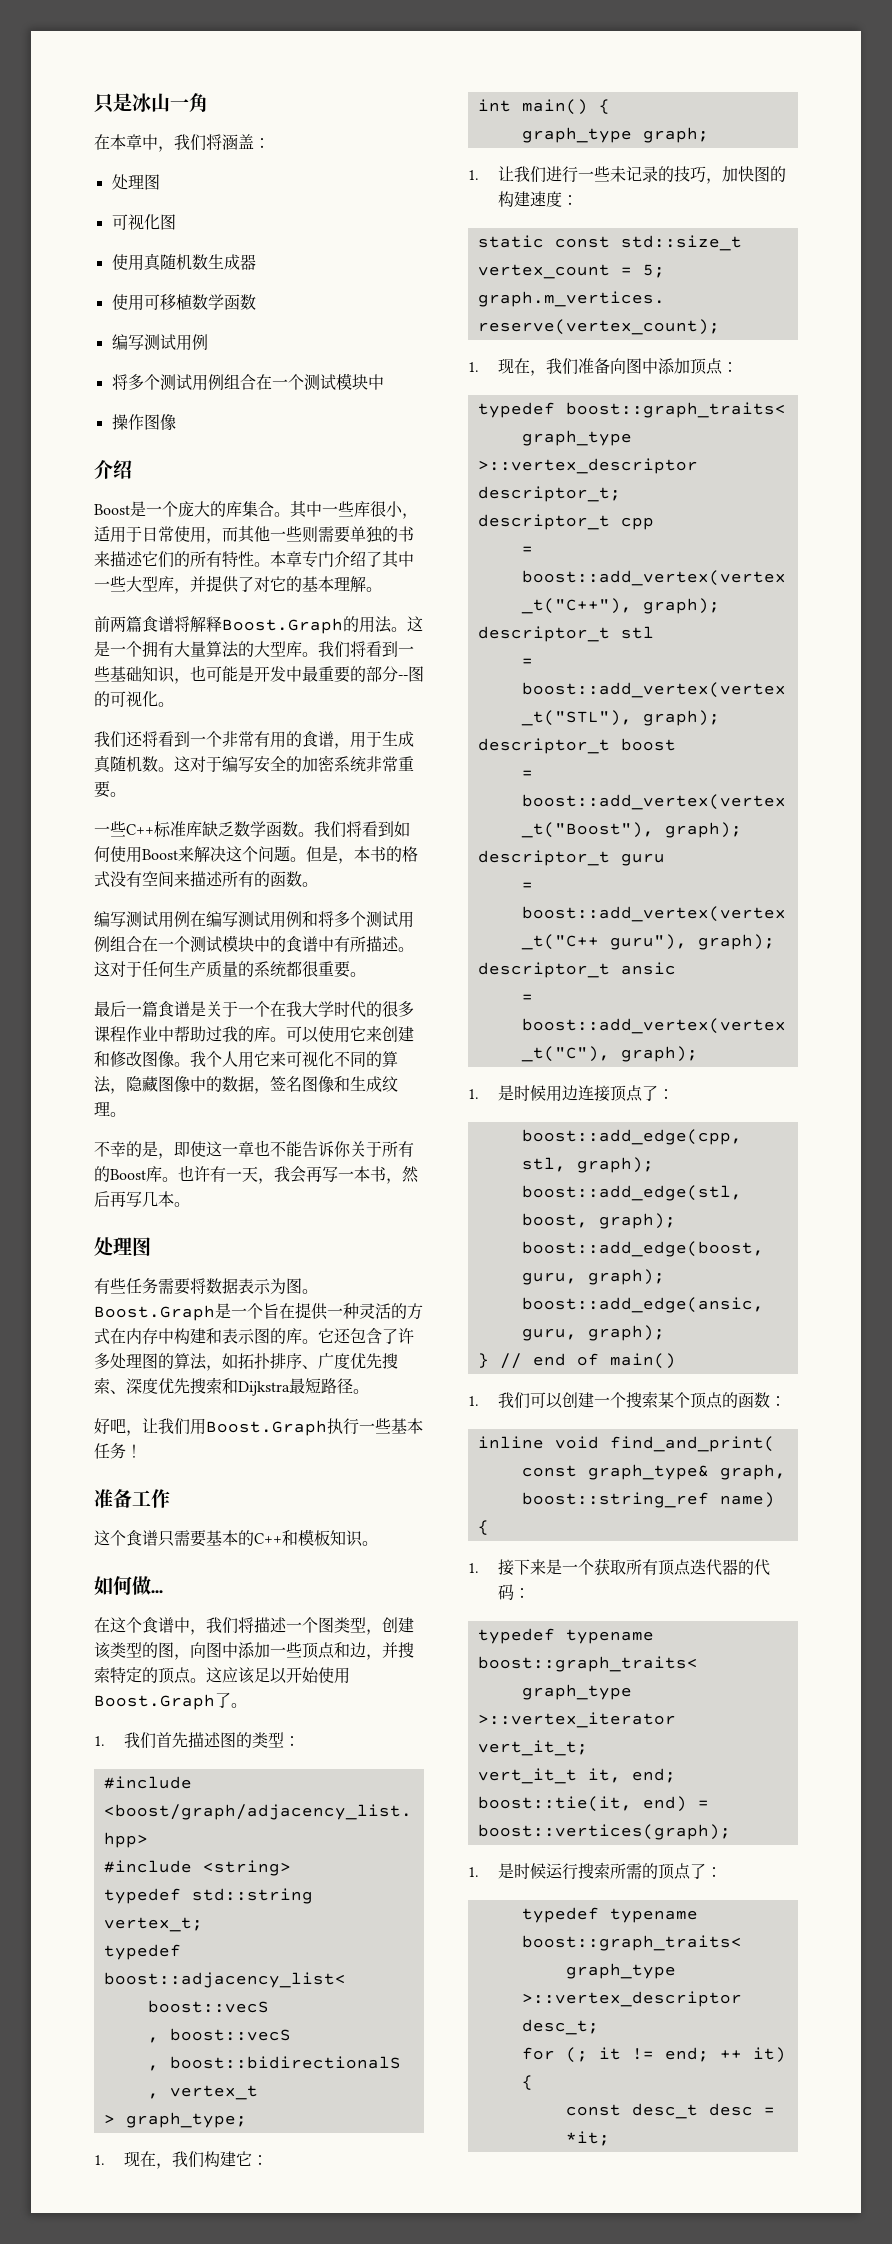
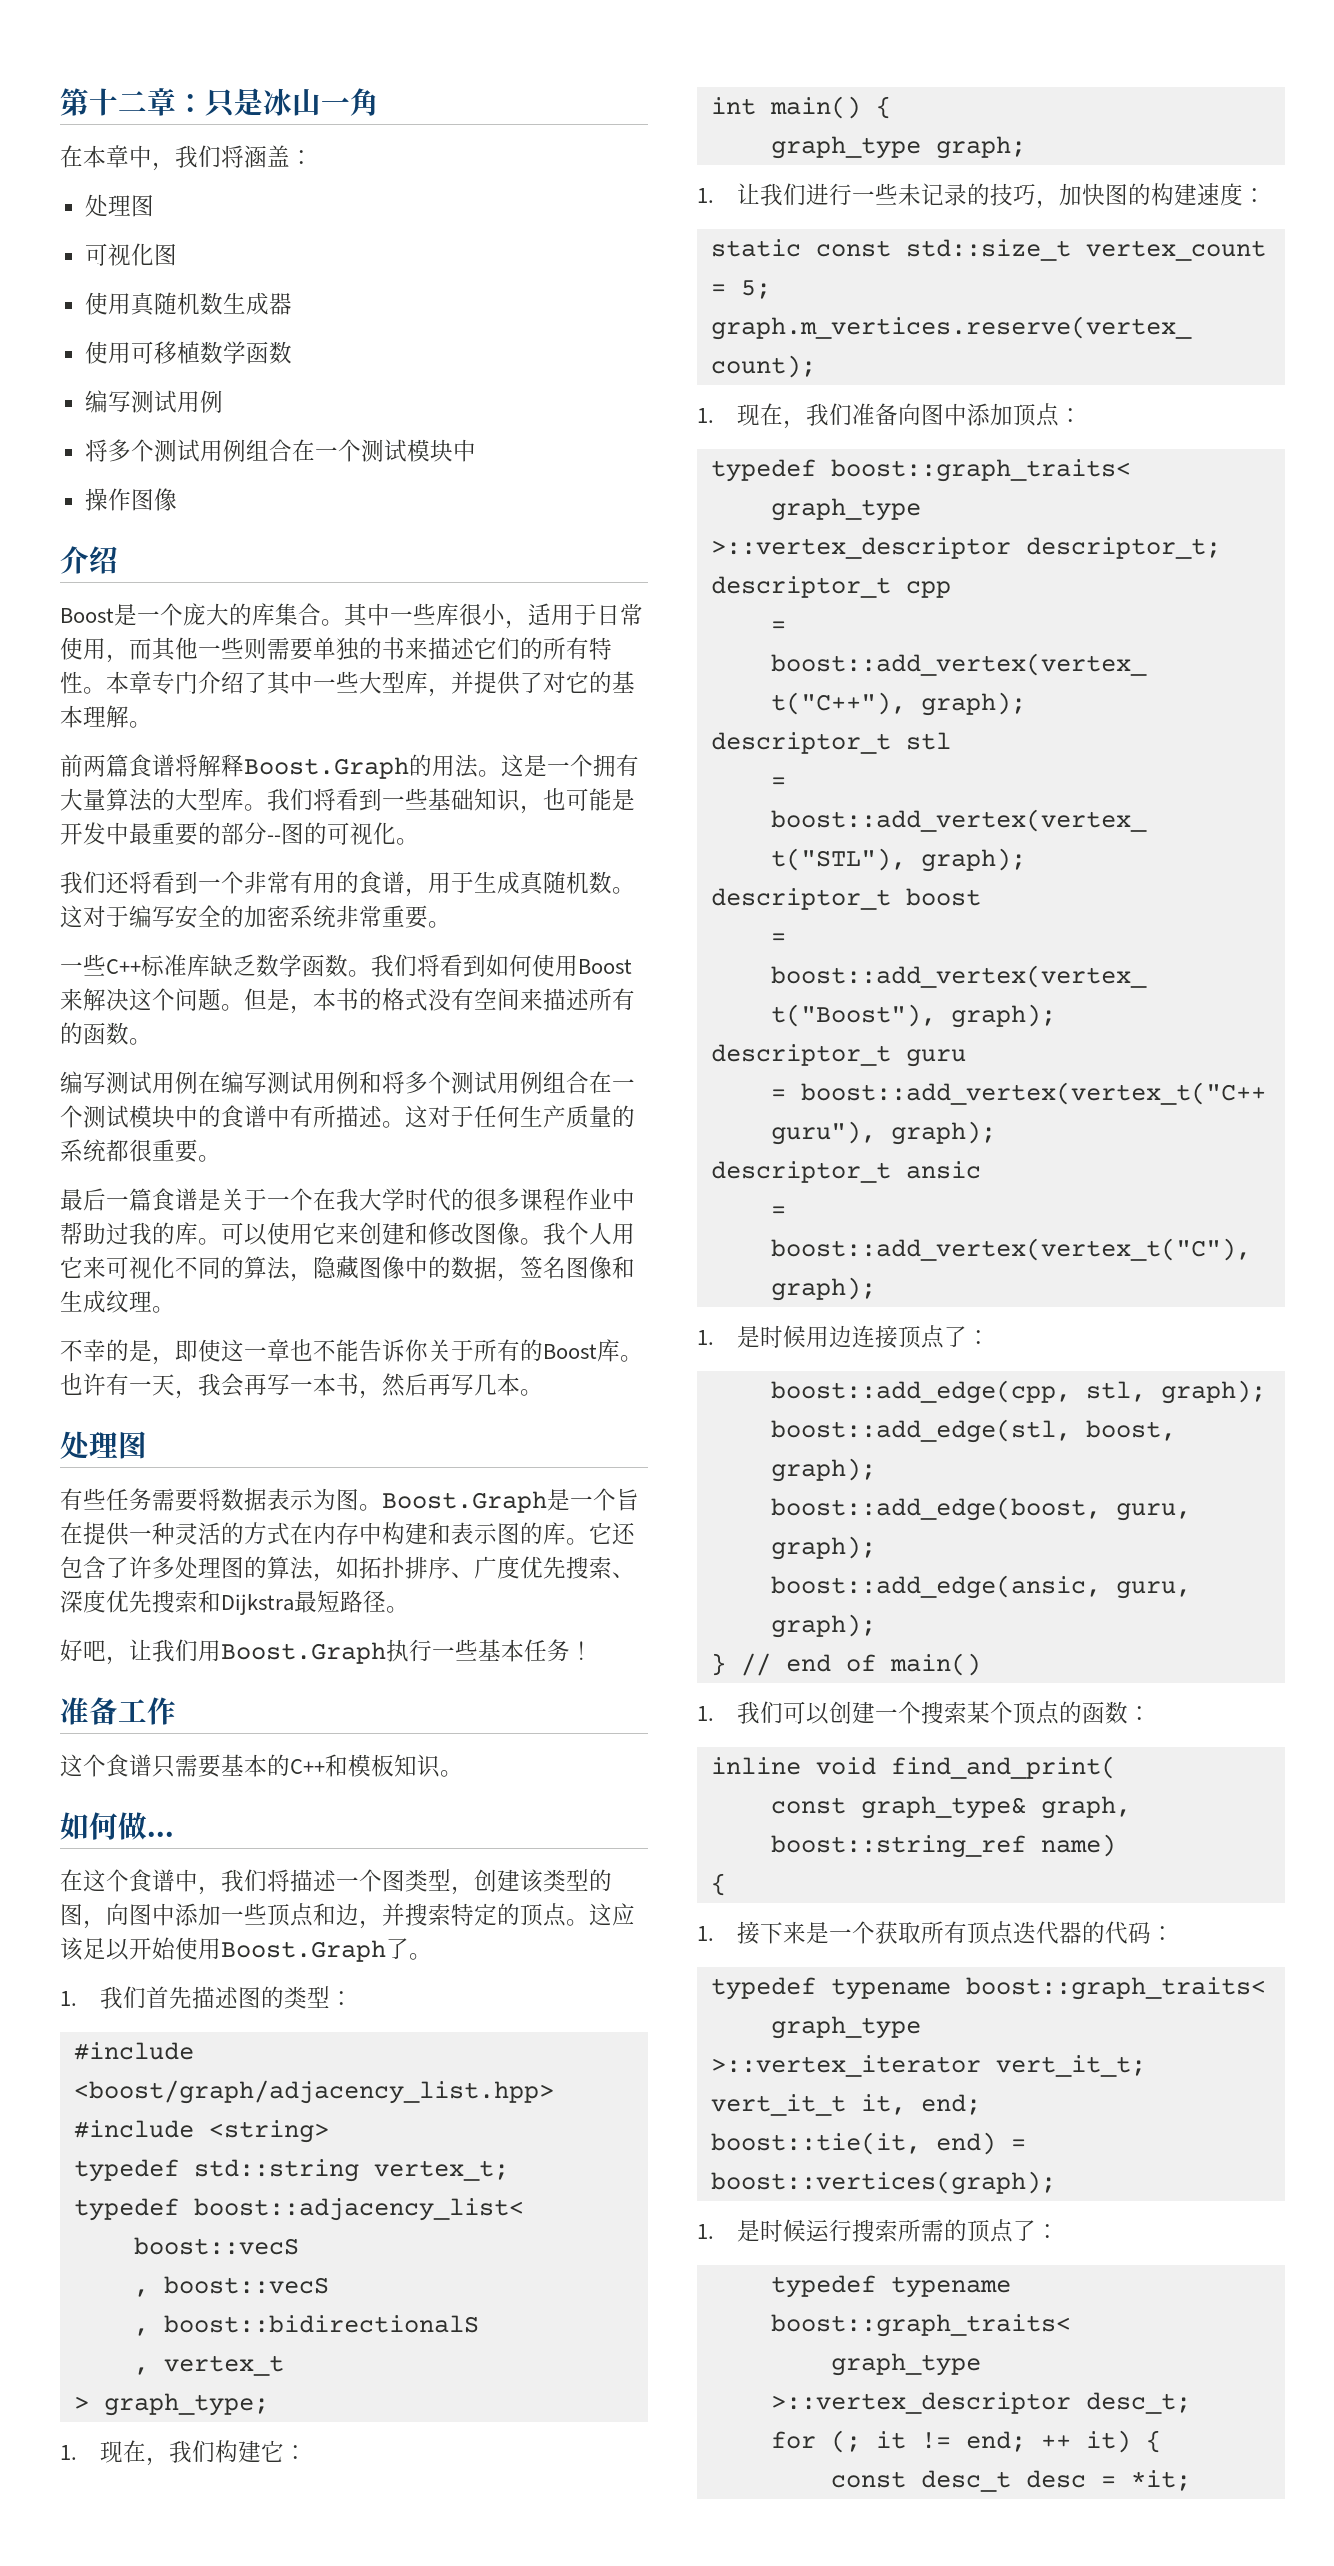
- 只是冰山一角
+ 第十二章：只是冰山一角

